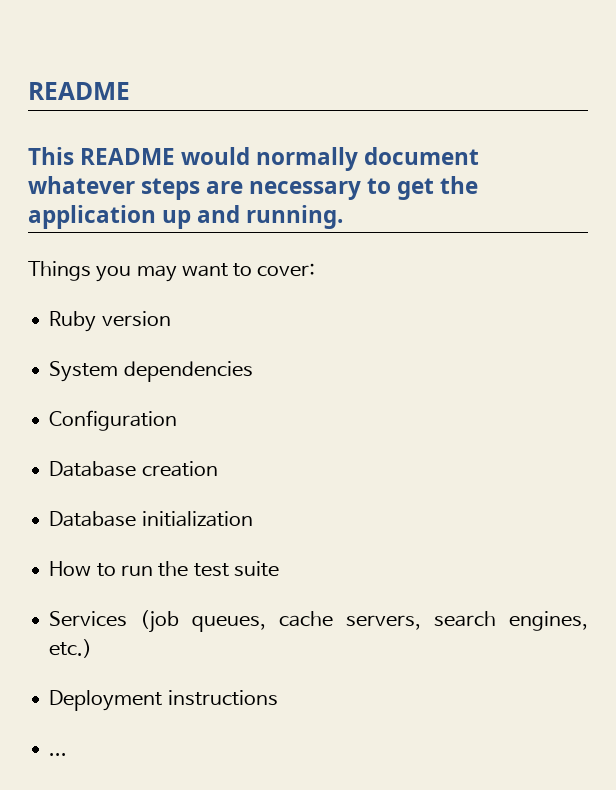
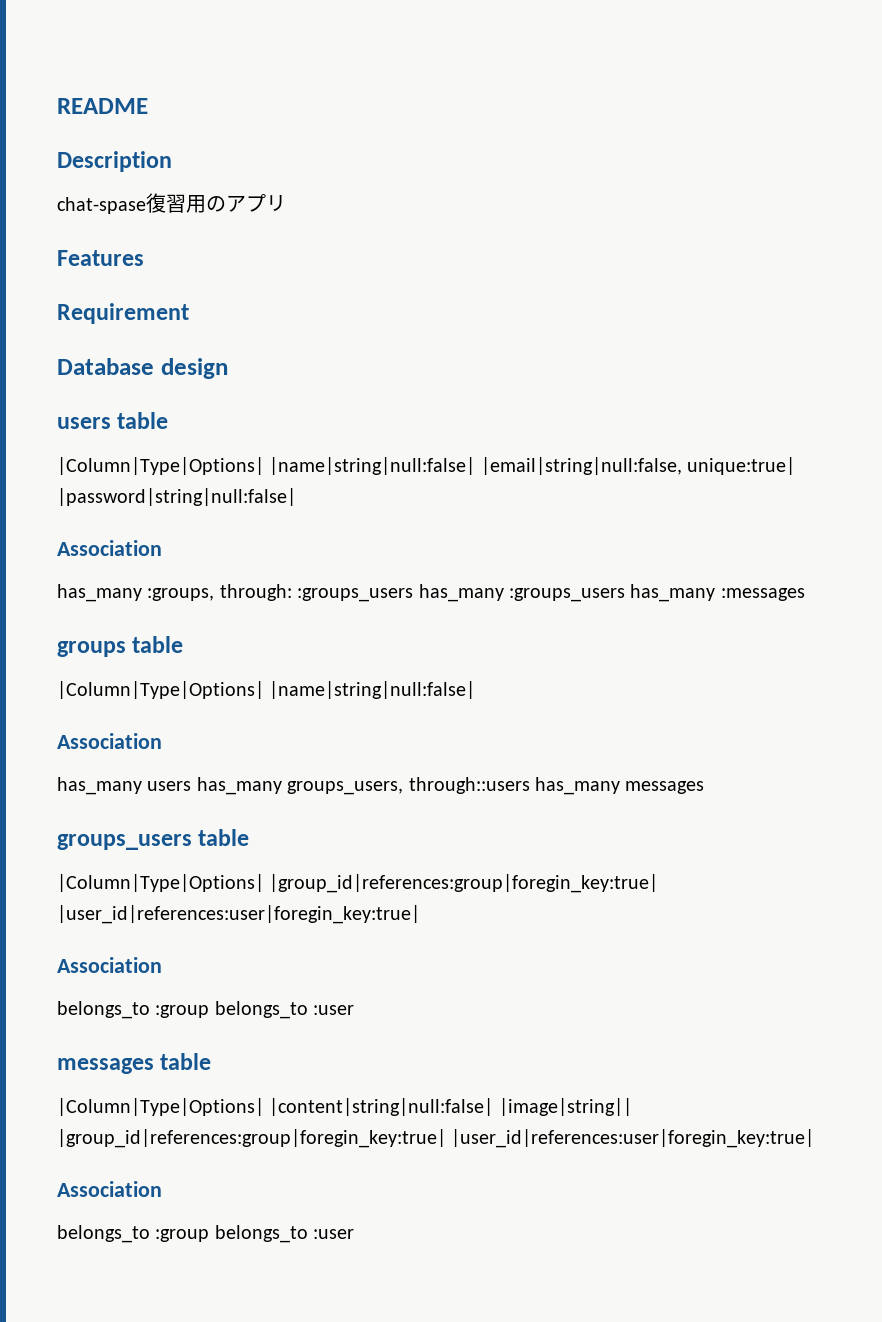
- This README would normally document whatever steps are necessary to get the application up and running.
- Things you may want to cover:
- Ruby version
- System dependencies
- Configuration
- Database creation
- Database initialization
- How to run the test suite
- Services (job queues, cache servers, search engines, etc.)
- Deployment instructions
- ...
+ Description
+ chat-spase復習用のアプリ
+ Features
+ Requirement
+ Database design
+ users table
+ |Column|Type|Options| |name|string|null:false| |email|string|null:false, unique:true| |password|string|null:false|
+ Association
+ has_many :groups, through: :groups_users has_many :groups_users has_many :messages
+ groups table
+ |Column|Type|Options| |name|string|null:false|
+ Association
+ has_many users has_many groups_users, through::users has_many messages
+ groups_users table
+ |Column|Type|Options| |group_id|references:group|foregin_key:true| |user_id|references:user|foregin_key:true|
+ Association
+ belongs_to :group belongs_to :user
+ messages table
+ |Column|Type|Options| |content|string|null:false| |image|string|| |group_id|references:group|foregin_key:true| |user_id|references:user|foregin_key:true|
+ Association
+ belongs_to :group belongs_to :user

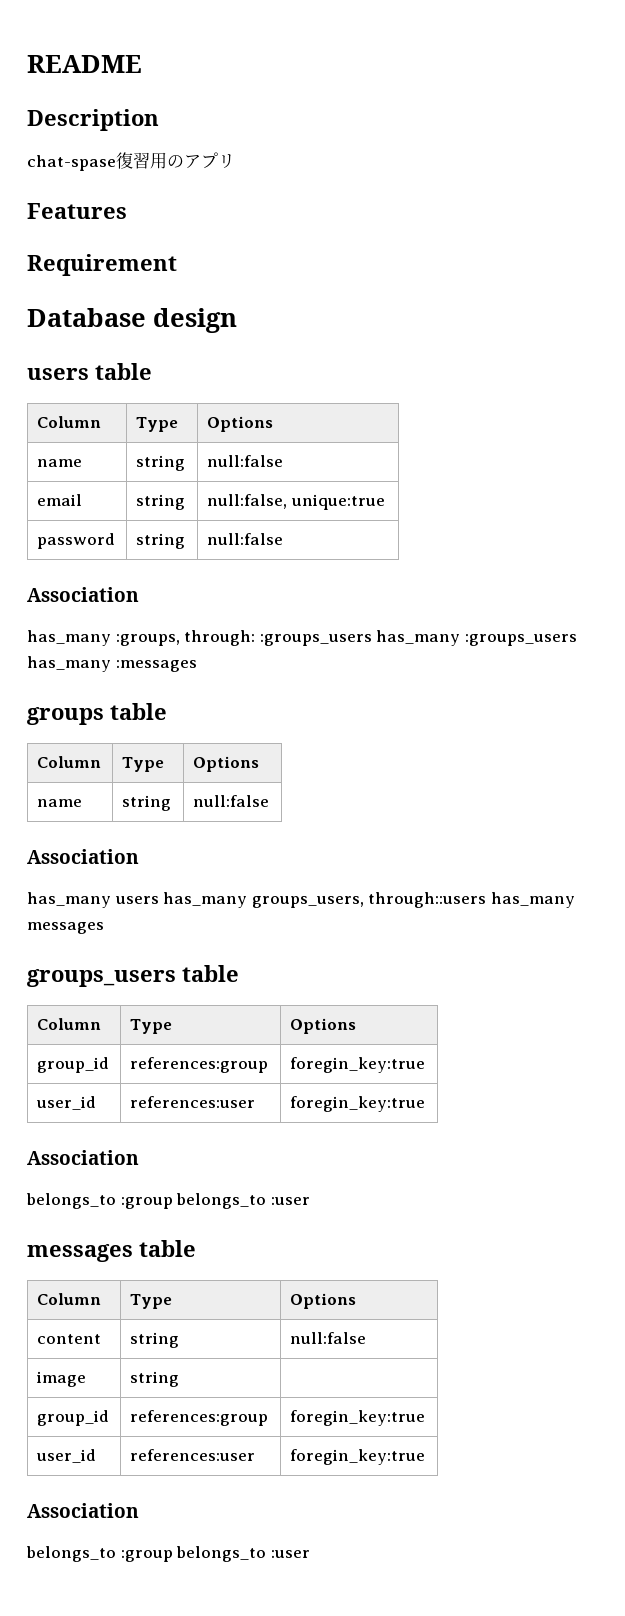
  users table
- |Column|Type|Options| |name|string|null:false| |email|string|null:false, unique:true| |password|string|null:false|
+ Column | Type | Options
+ name | string | null:false
+ email | string | null:false, unique:true
+ password | string | null:false
  groups table
- |Column|Type|Options| |name|string|null:false|
+ Column | Type | Options
+ name | string | null:false
  groups_users table
- |Column|Type|Options| |group_id|references:group|foregin_key:true| |user_id|references:user|foregin_key:true|
+ Column | Type | Options
+ group_id | references:group | foregin_key:true
+ user_id | references:user | foregin_key:true
  messages table
- |Column|Type|Options| |content|string|null:false| |image|string|| |group_id|references:group|foregin_key:true| |user_id|references:user|foregin_key:true|
+ Column | Type | Options
+ content | string | null:false
+ image | string |
+ group_id | references:group | foregin_key:true
+ user_id | references:user | foregin_key:true

